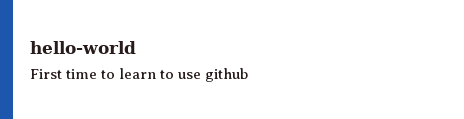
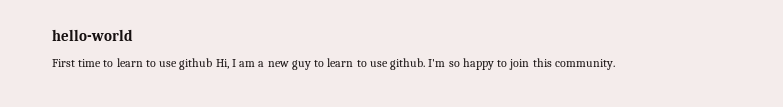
- First time to learn to use github
+ First time to learn to use github Hi, I am a new guy to learn to use github. I'm so happy to join this community.

